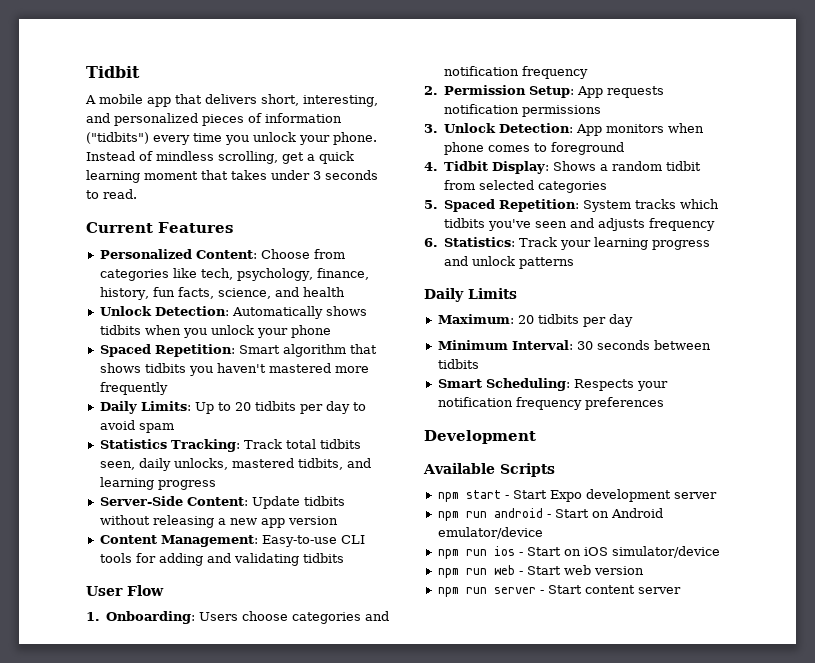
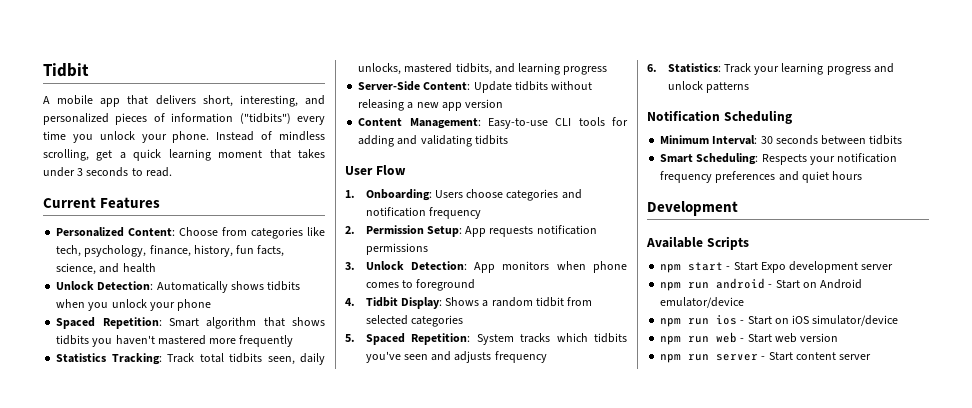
- Daily Limits: Up to 20 tidbits per day to avoid spam
- Daily Limits
- Maximum: 20 tidbits per day
+ Notification Scheduling
- Smart Scheduling: Respects your notification frequency preferences
+ Smart Scheduling: Respects your notification frequency preferences and quiet hours

